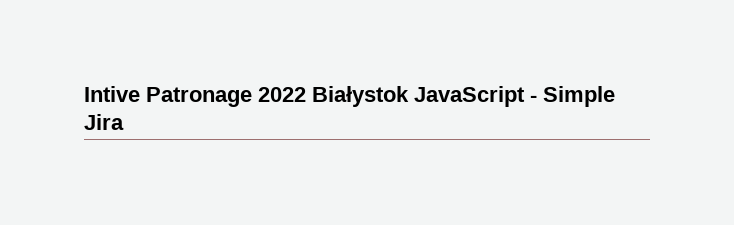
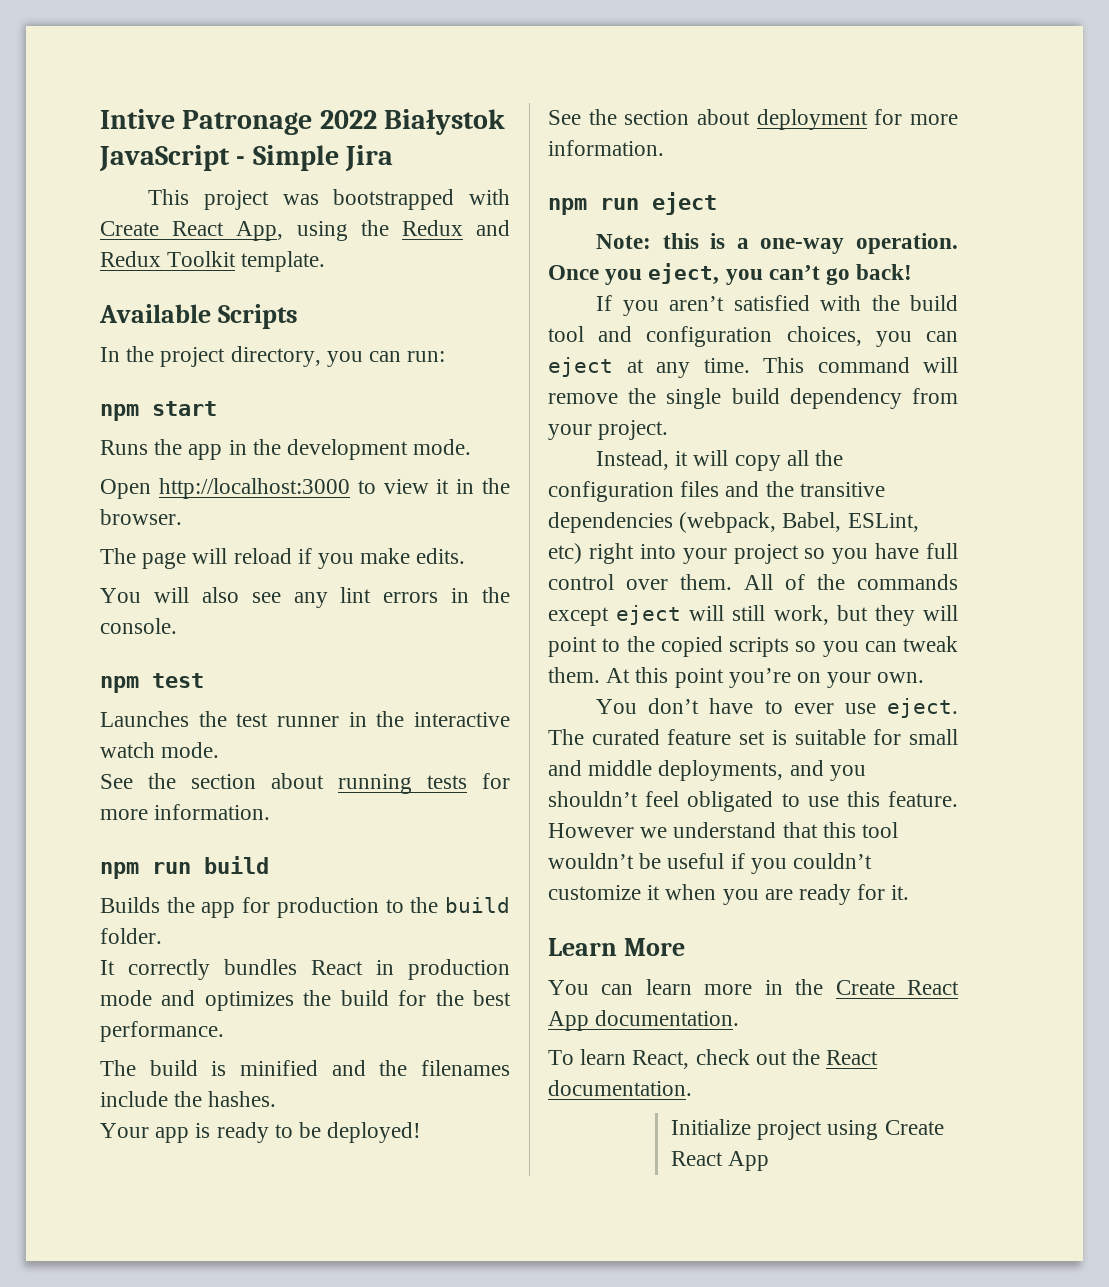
+ This project was bootstrapped with Create React App, using the Redux and Redux Toolkit template.
+ Available Scripts
+ In the project directory, you can run:
+ npm start
+ Runs the app in the development mode.
+ Open http://localhost:3000 to view it in the browser.
+ The page will reload if you make edits.
+ You will also see any lint errors in the console.
+ npm test
+ Launches the test runner in the interactive watch mode.
+ See the section about running tests for more information.
+ npm run build
+ Builds the app for production to the build folder.
+ It correctly bundles React in production mode and optimizes the build for the best performance.
+ The build is minified and the filenames include the hashes.
+ Your app is ready to be deployed!
+ See the section about deployment for more information.
+ npm run eject
+ Note: this is a one-way operation. Once you eject, you can’t go back!
+ If you aren’t satisfied with the build tool and configuration choices, you can eject at any time. This command will remove the single build dependency from your project.
+ Instead, it will copy all the configuration files and the transitive dependencies (webpack, Babel, ESLint, etc) right into your project so you have full control over them. All of the commands except eject will still work, but they will point to the copied scripts so you can tweak them. At this point you’re on your own.
+ You don’t have to ever use eject. The curated feature set is suitable for small and middle deployments, and you shouldn’t feel obligated to use this feature. However we understand that this tool wouldn’t be useful if you couldn’t customize it when you are ready for it.
+ Learn More
+ You can learn more in the Create React App documentation.
+ To learn React, check out the React documentation.
+ Initialize project using Create React App

